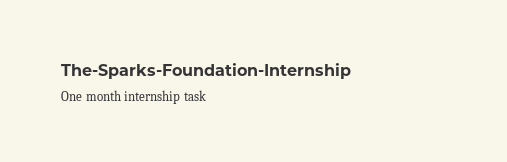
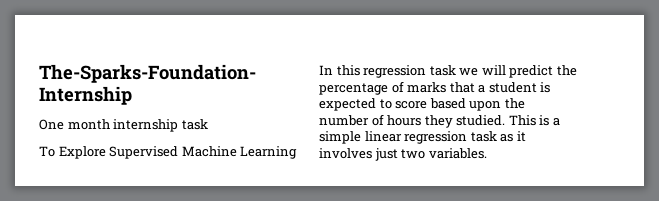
+ To Explore Supervised Machine Learning In this regression task we will predict the percentage of marks that a student is expected to score based upon the number of hours they studied. This is a simple linear regression task as it involves just two variables.

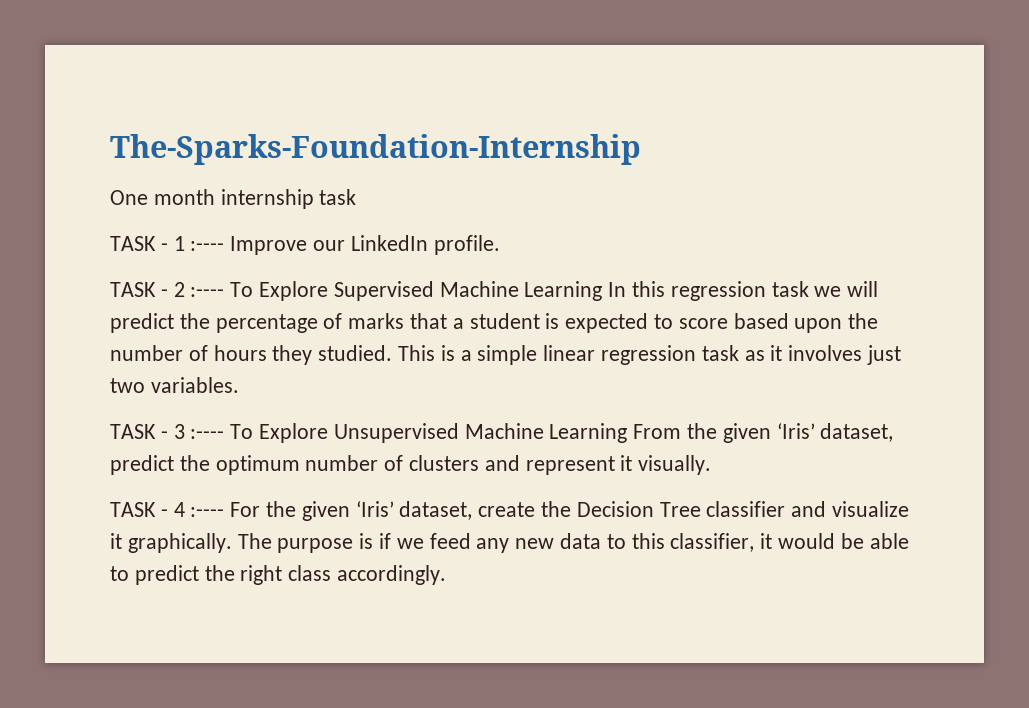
- To Explore Supervised Machine Learning In this regression task we will predict the percentage of marks that a student is expected to score based upon the number of hours they studied.
+ TASK - 1 :---- Improve our LinkedIn profile.
+ TASK - 2 :---- To Explore Supervised Machine Learning In this regression task we will predict the percentage of marks that a student is expected to score based upon the number of hours they studied.
+ TASK - 3 :---- To Explore Unsupervised Machine Learning From the given ‘Iris’ dataset, predict the optimum number of clusters and represent it visually.
+ TASK - 4 :---- For the given ‘Iris’ dataset, create the Decision Tree classifier and visualize it graphically. The purpose is if we feed any new data to this classifier, it would be able to predict the right class accordingly.

